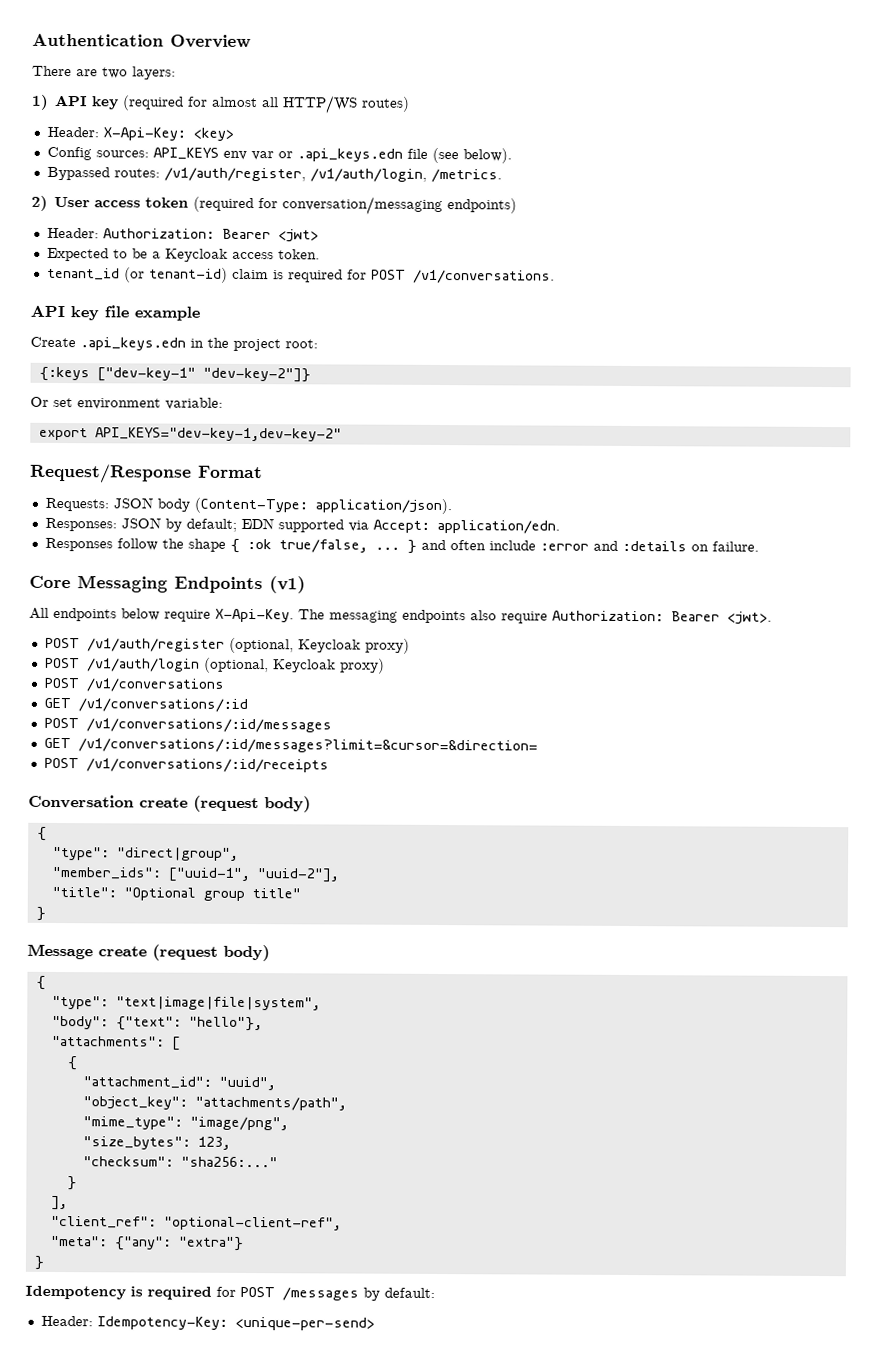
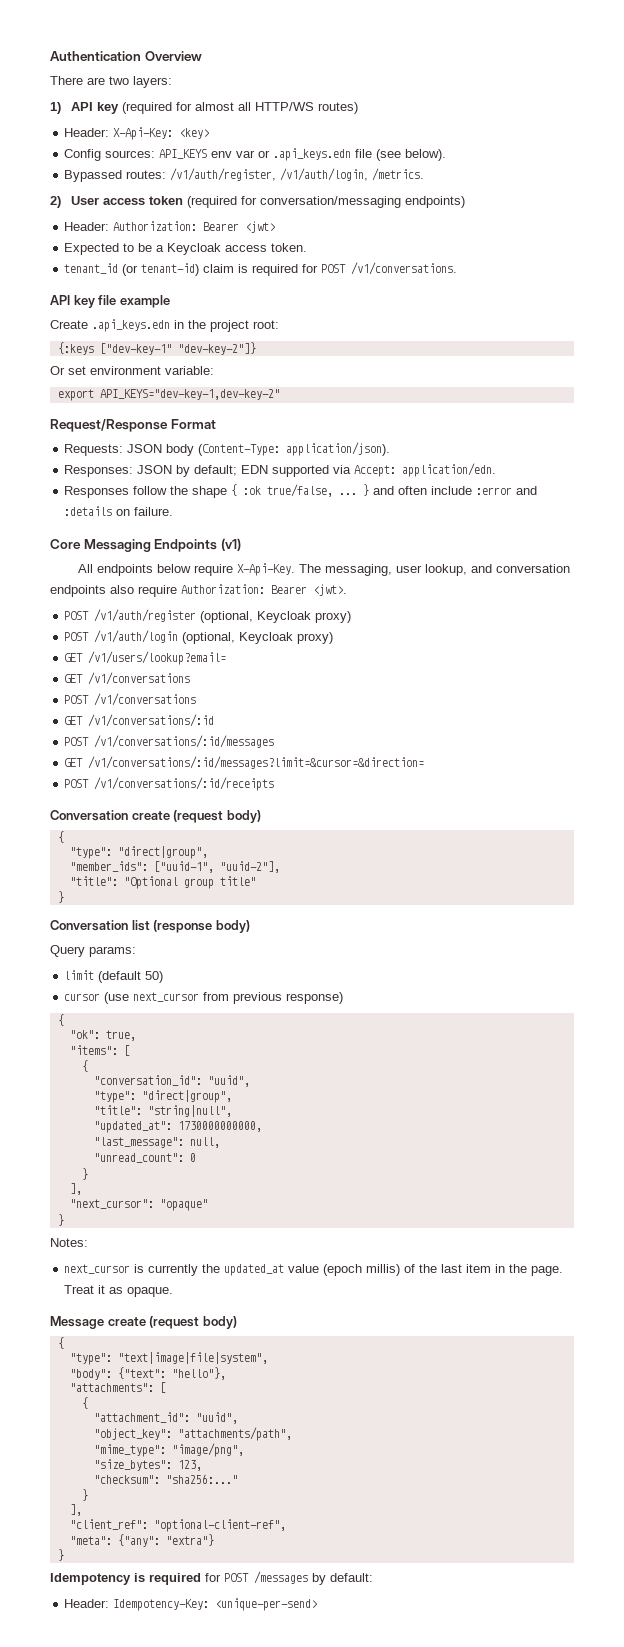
- The messaging endpoints also require Authorization: Bearer <jwt>.
+ The messaging, user lookup, and conversation endpoints also require Authorization: Bearer <jwt>.
+ GET /v1/users/lookup?email=
+ GET /v1/conversations
+ Conversation list (response body)
+ Query params:
+ limit (default 50)
+ cursor (use next_cursor from previous response)
+ {
+ "ok": true,
+ "items": [
+ {
+ "conversation_id": "uuid",
+ "type": "direct|group",
+ "title": "string|null",
+ "updated_at": 1730000000000,
+ "last_message": null,
+ "unread_count": 0
+ }
+ ],
+ "next_cursor": "opaque"
+ }
+ Notes:
+ next_cursor is currently the updated_at value (epoch millis) of the last item in the page. Treat it as opaque.

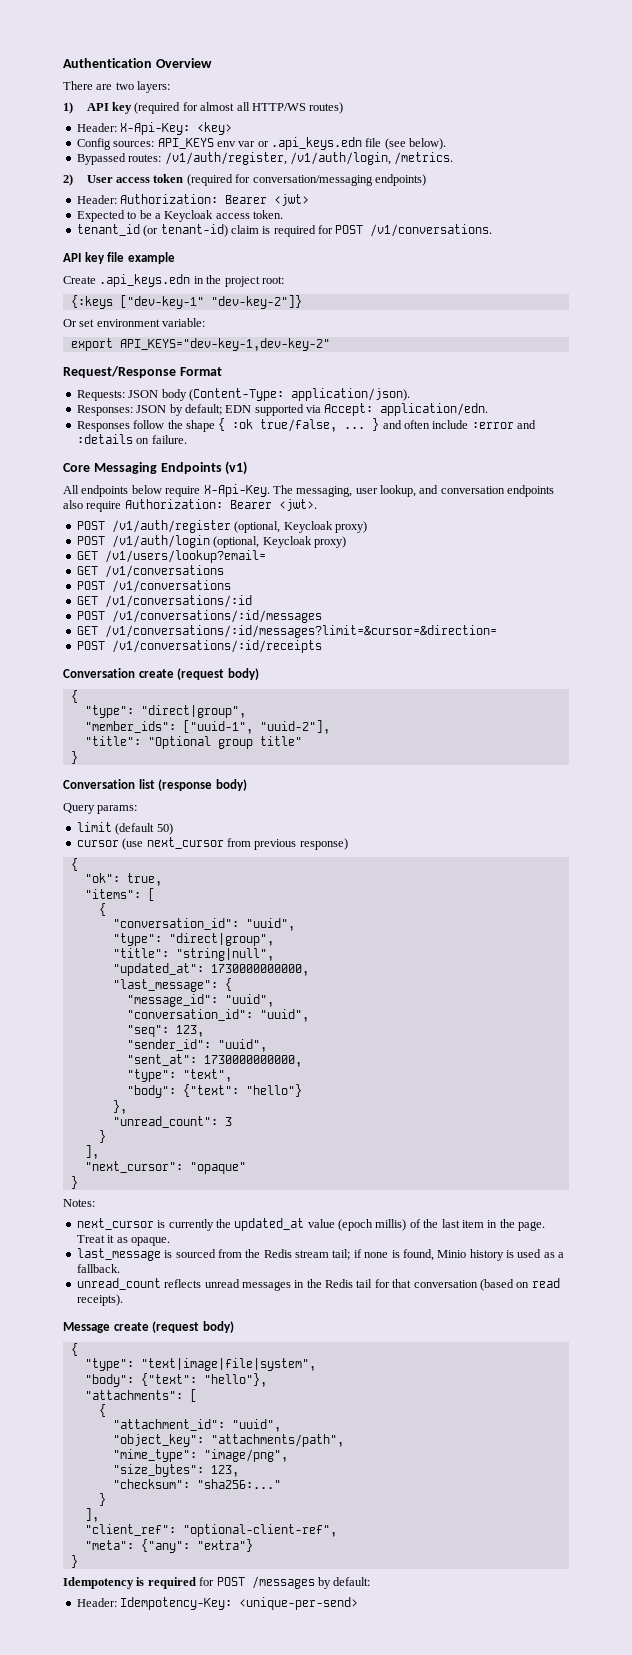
- "last_message": null,
+ "last_message": {
+ "message_id": "uuid",
+ "conversation_id": "uuid",
+ "seq": 123,
+ "sender_id": "uuid",
+ "sent_at": 1730000000000,
+ "type": "text",
+ "body": {"text": "hello"}
+ },
- "unread_count": 0
+ "unread_count": 3
+ last_message is sourced from the Redis stream tail; if none is found, Minio history is used as a fallback.
+ unread_count reflects unread messages in the Redis tail for that conversation (based on read receipts).

